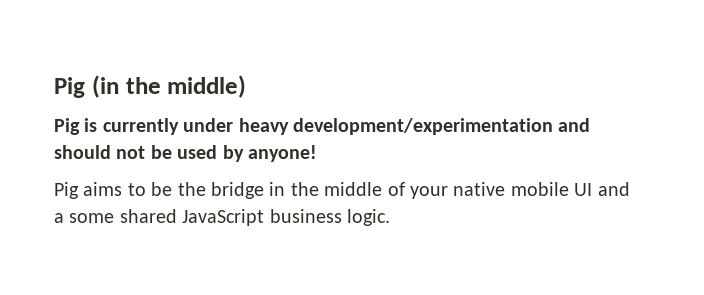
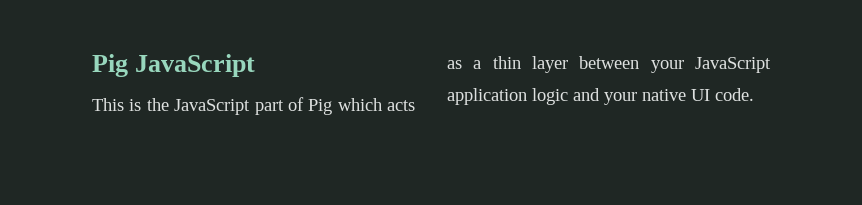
- Pig (in the middle)
- Pig is currently under heavy development/experimentation and should not be used by anyone!
- Pig aims to be the bridge in the middle of your native mobile UI and a some shared JavaScript business logic.
+ Pig JavaScript
+ This is the JavaScript part of Pig which acts as a thin layer between your JavaScript application logic and your native UI code.

